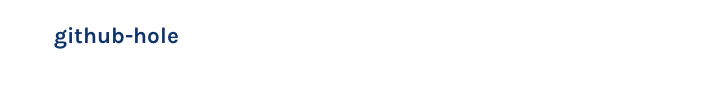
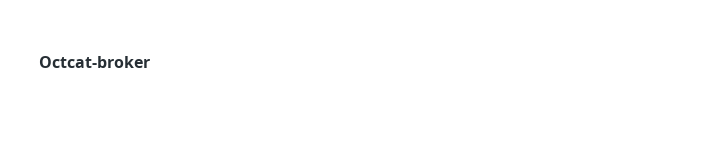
- github-hole
+ Octcat-broker

